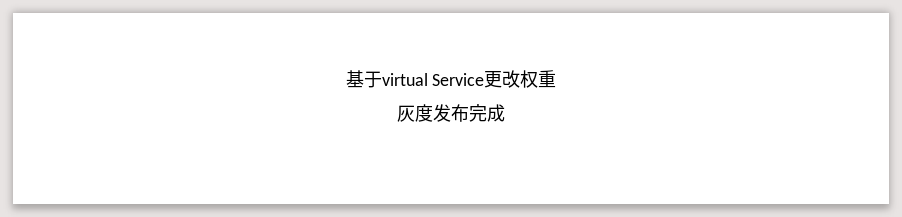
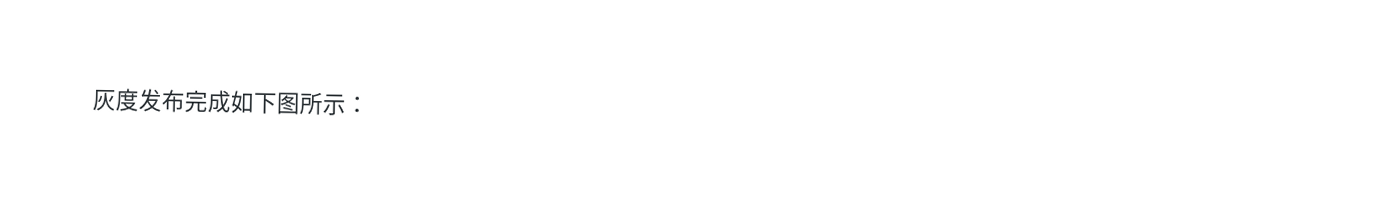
- 基于virtual Service更改权重
- 灰度发布完成
+ 灰度发布完成如下图所示：

